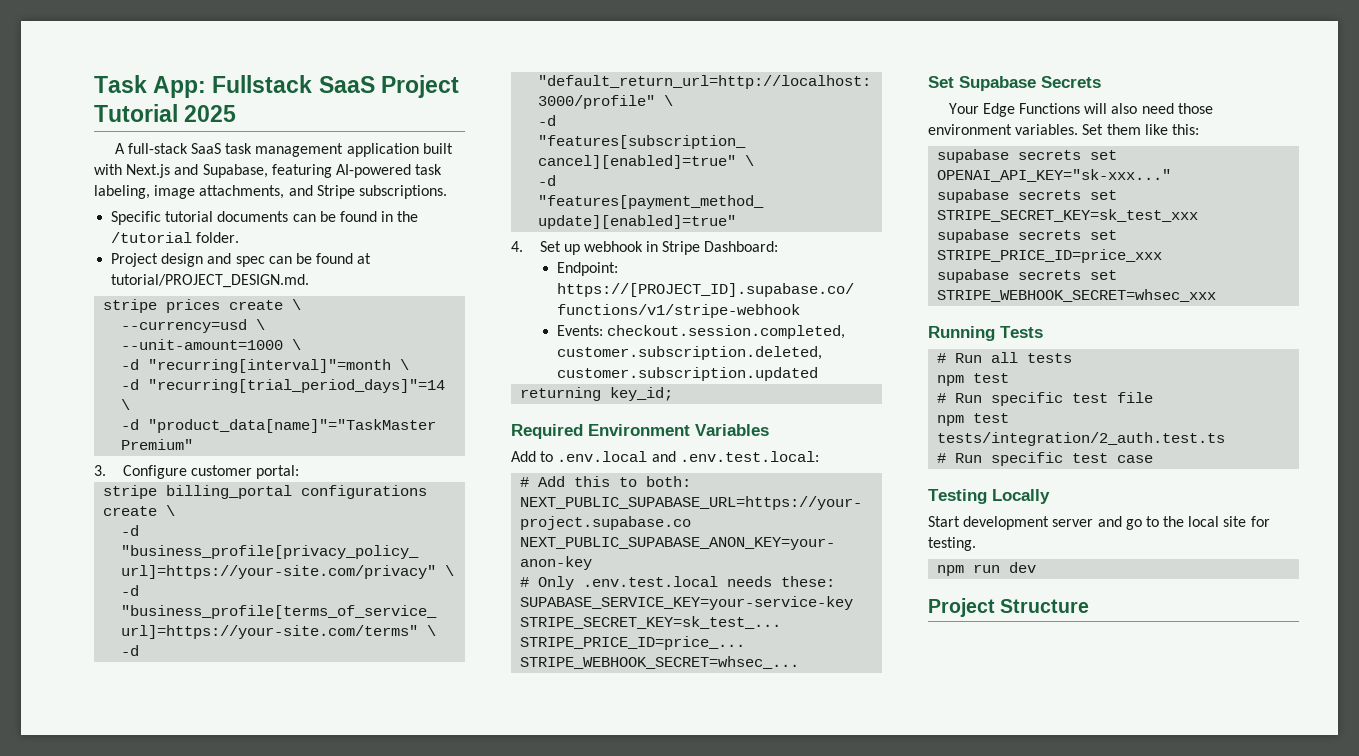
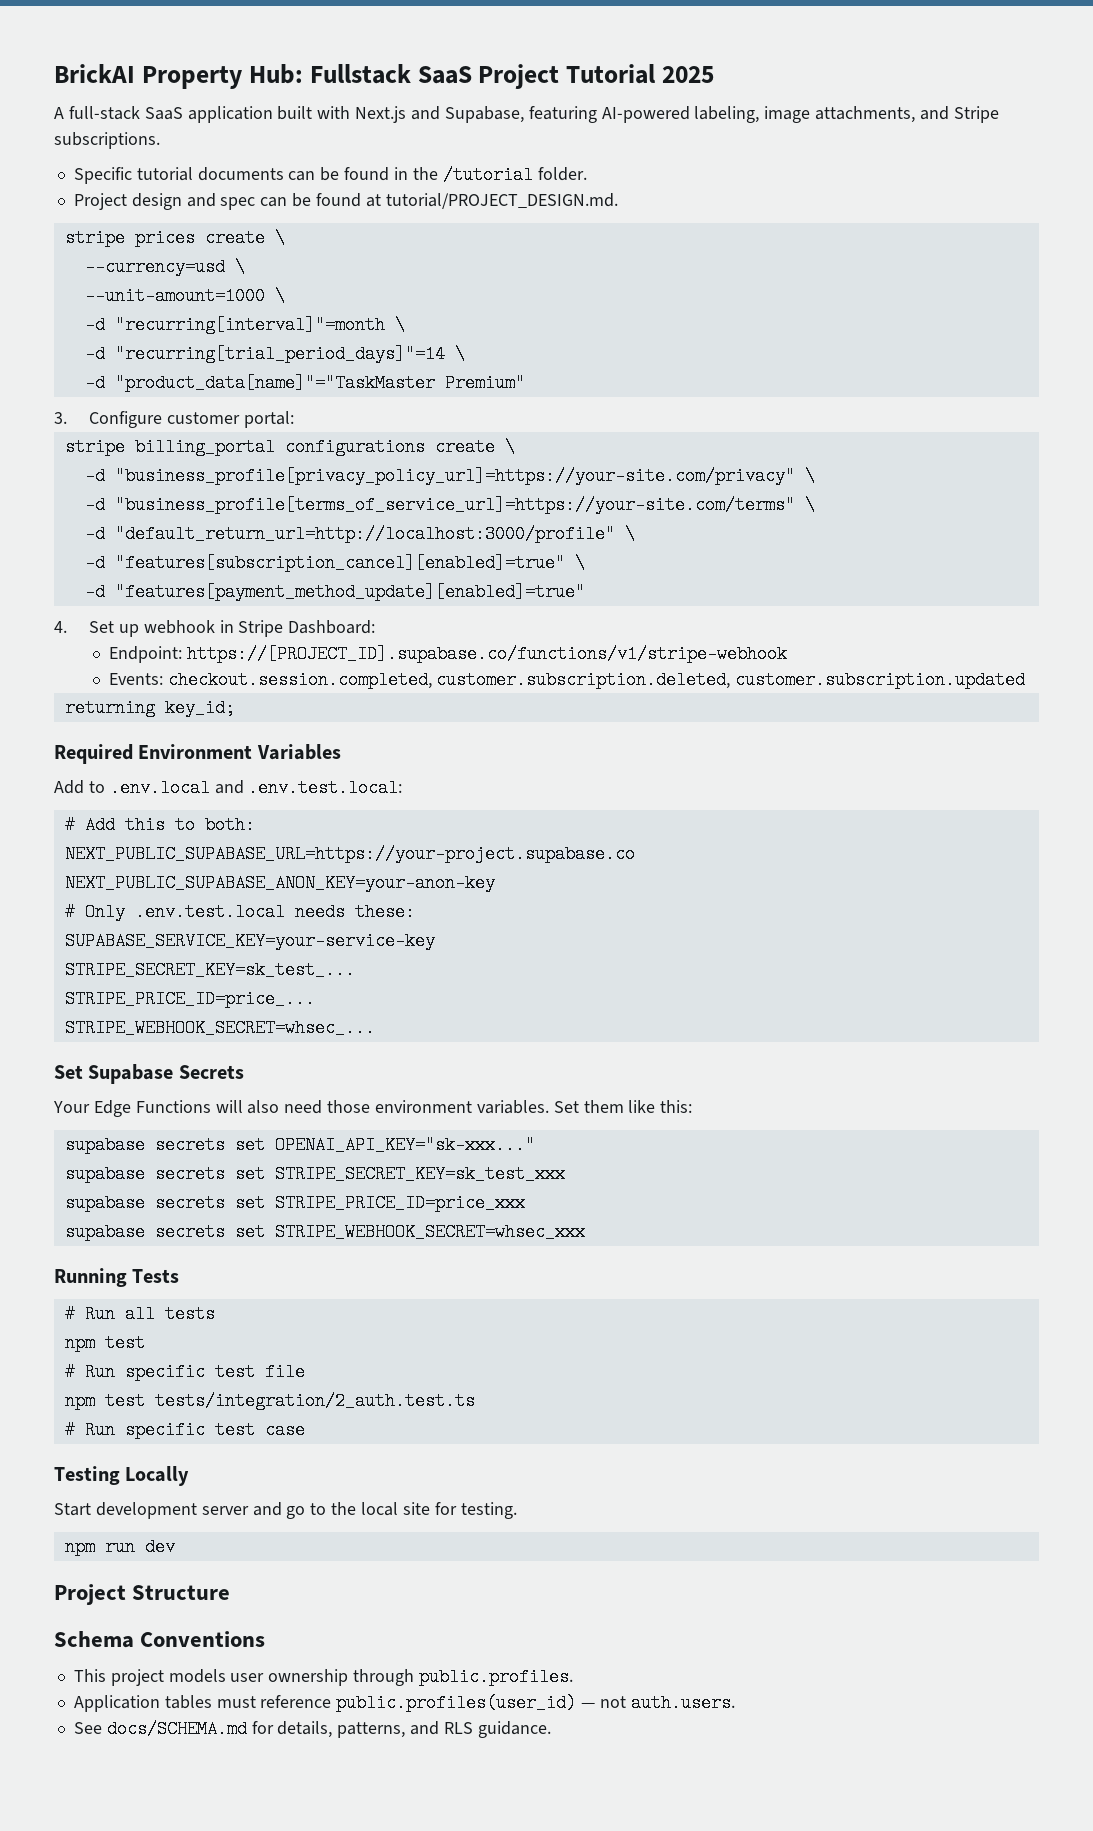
- Task App: Fullstack SaaS Project Tutorial 2025
+ BrickAI Property Hub: Fullstack SaaS Project Tutorial 2025
- A full-stack SaaS task management application built with Next.js and Supabase, featuring AI-powered task labeling, image attachments, and Stripe subscriptions.
+ A full-stack SaaS application built with Next.js and Supabase, featuring AI-powered labeling, image attachments, and Stripe subscriptions.
+ Schema Conventions
+ This project models user ownership through public.profiles.
+ Application tables must reference public.profiles(user_id) — not auth.users.
+ See docs/SCHEMA.md for details, patterns, and RLS guidance.

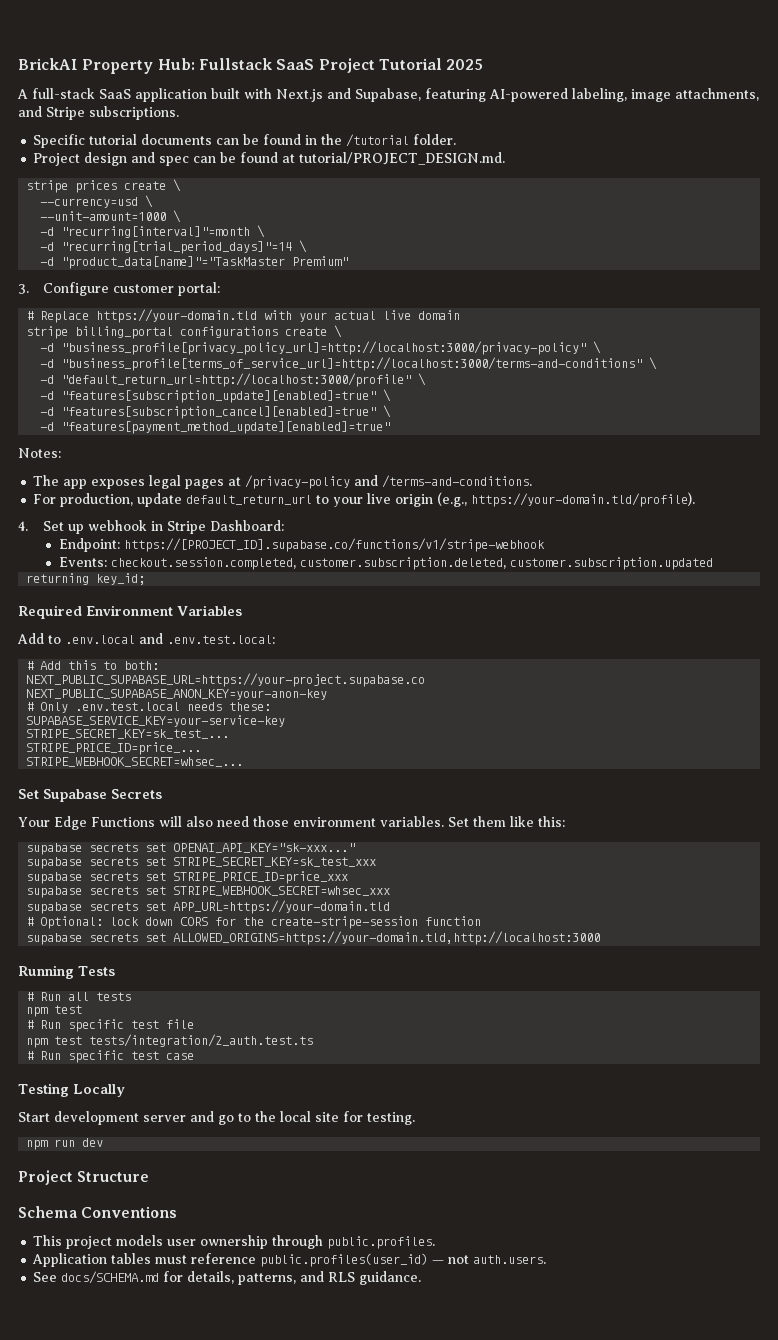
+ # Replace https://your-domain.tld with your actual live domain
- -d "business_profile[privacy_policy_url]=https://your-site.com/privacy" \
- -d "business_profile[terms_of_service_url]=https://your-site.com/terms" \
+ -d "business_profile[privacy_policy_url]=http://localhost:3000/privacy-policy" \
+ -d "business_profile[terms_of_service_url]=http://localhost:3000/terms-and-conditions" \
+ -d "features[subscription_update][enabled]=true" \
+ Notes:
+ The app exposes legal pages at /privacy-policy and /terms-and-conditions.
+ For production, update default_return_url to your live origin (e.g., https://your-domain.tld/profile).
+ supabase secrets set APP_URL=https://your-domain.tld
+ # Optional: lock down CORS for the create-stripe-session function
+ supabase secrets set ALLOWED_ORIGINS=https://your-domain.tld,http://localhost:3000

